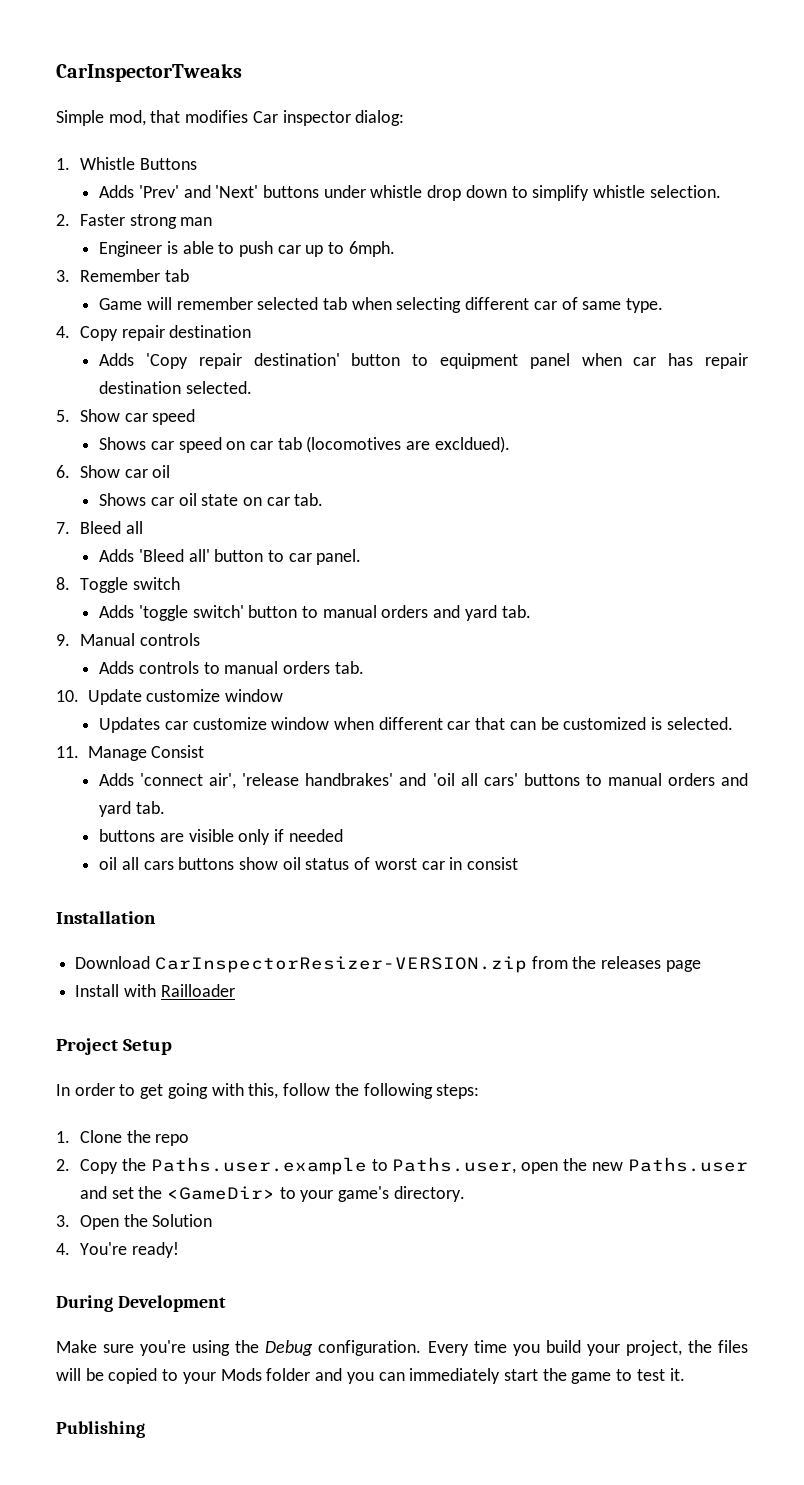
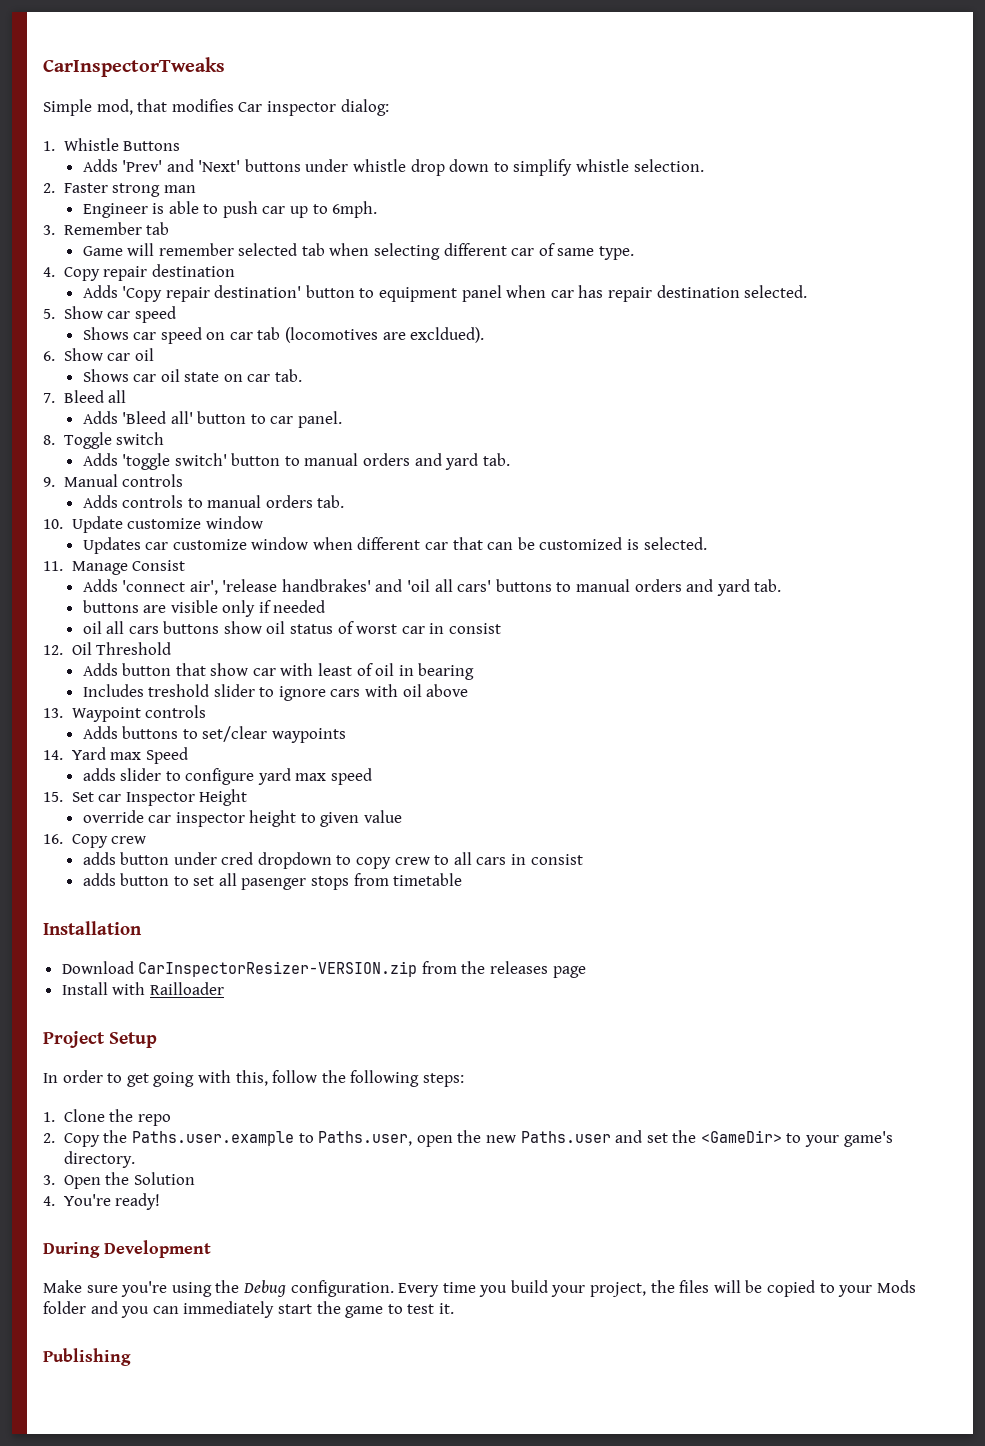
+ 12. Oil Threshold
+ Adds button that show car with least of oil in bearing
+ Includes treshold slider to ignore cars with oil above
+ 13. Waypoint controls
+ Adds buttons to set/clear waypoints
+ 14. Yard max Speed
+ adds slider to configure yard max speed
+ 15. Set car Inspector Height
+ override car inspector height to given value
+ 16. Copy crew
+ adds button under cred dropdown to copy crew to all cars in consist
+ adds button to set all pasenger stops from timetable

